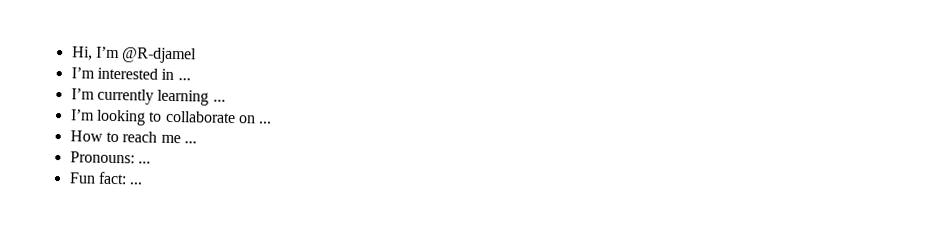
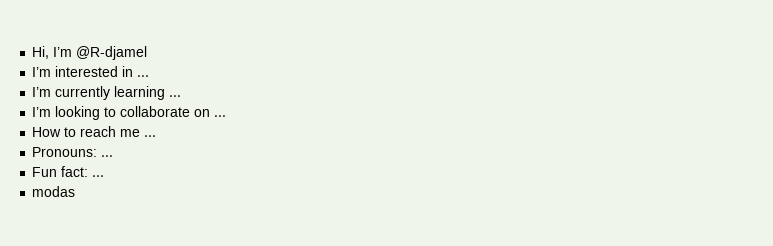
+ modas

